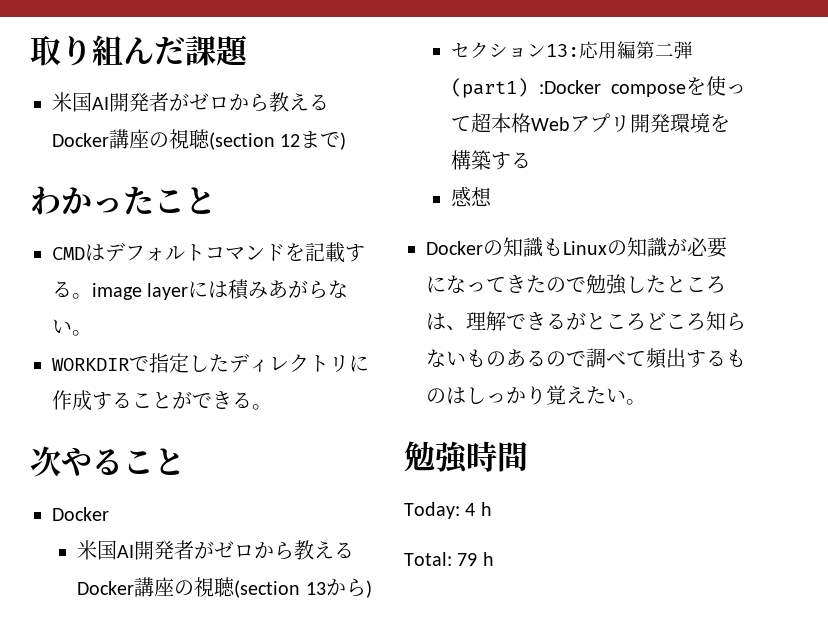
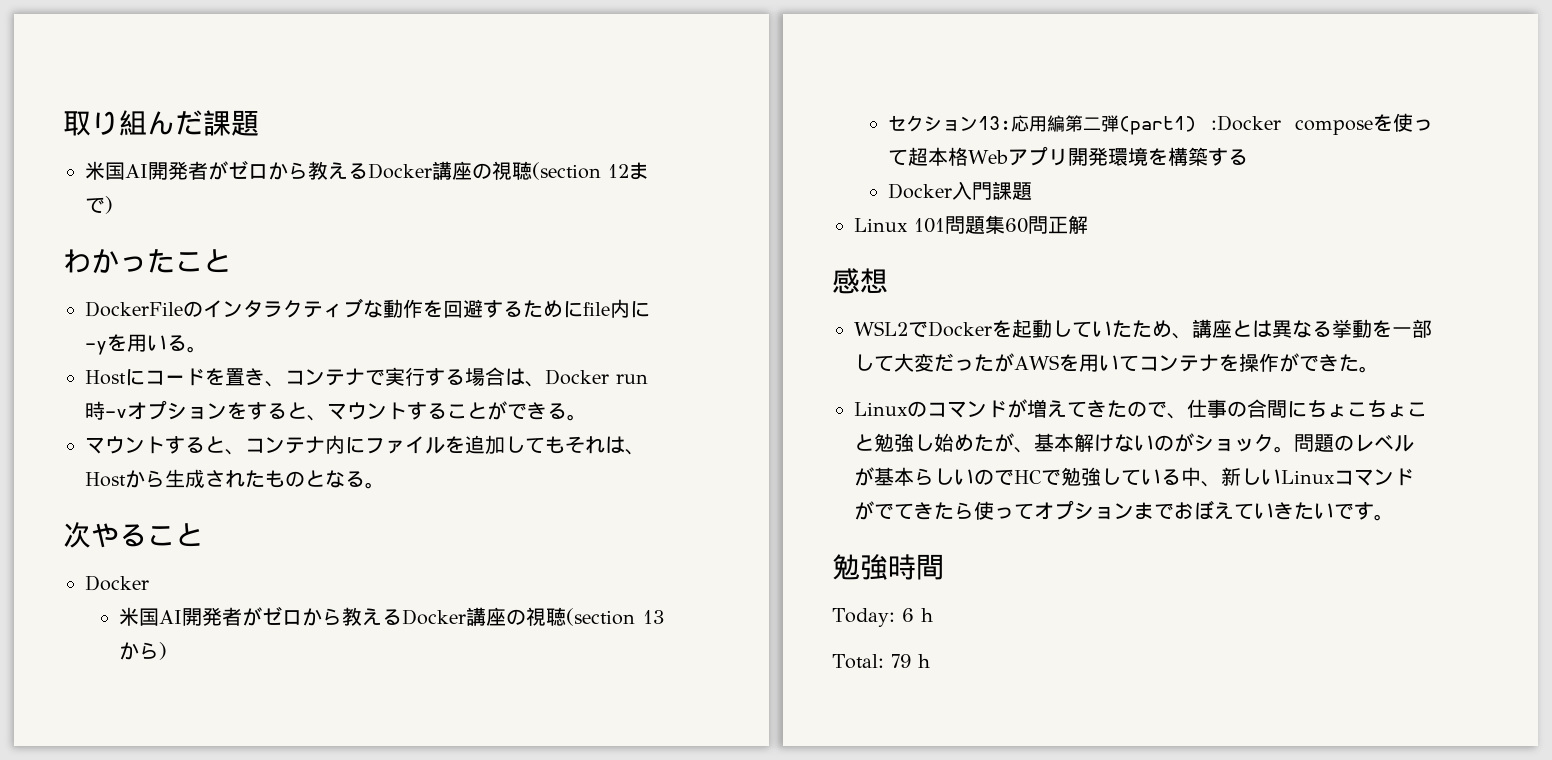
- CMDはデフォルトコマンドを記載する。image layerには積みあがらない。
- WORKDIRで指定したディレクトリに作成することができる。
+ DockerFileのインタラクティブな動作を回避するためにfile内に-yを用いる。
+ Hostにコードを置き、コンテナで実行する場合は、Docker run時-vオプションをすると、マウントすることができる。
+ マウントすると、コンテナ内にファイルを追加してもそれは、Hostから生成されたものとなる。
+ Docker入門課題
+ Linux 101問題集60問正解
  感想
- Dockerの知識もLinuxの知識が必要になってきたので勉強したところは、理解できるがところどころ知らないものあるので調べて頻出するものはしっかり覚えたい。
+ WSL2でDockerを起動していたため、講座とは異なる挙動を一部して大変だったがAWSを用いてコンテナを操作ができた。
+ Linuxのコマンドが増えてきたので、仕事の合間にちょこちょこと勉強し始めたが、基本解けないのがショック。問題のレベルが基本らしいのでHCで勉強している中、新しいLinuxコマンドがでてきたら使ってオプションまでおぼえていきたいです。
- Today: 4 h
+ Today: 6 h

